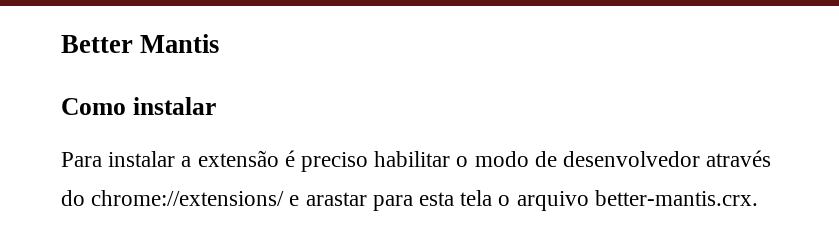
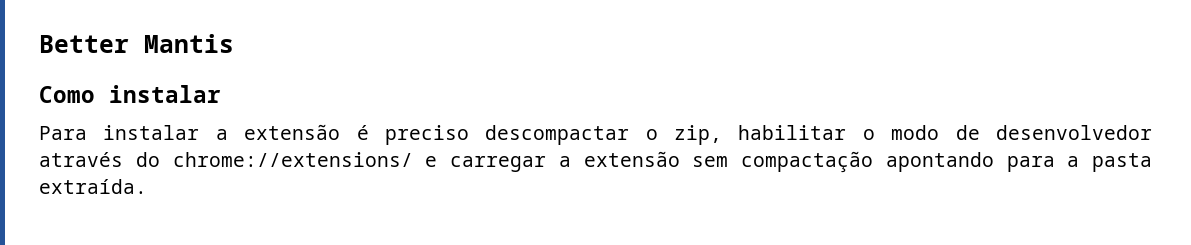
- Para instalar a extensão é preciso habilitar o modo de desenvolvedor através do chrome://extensions/ e arastar para esta tela o arquivo better-mantis.crx.
+ Para instalar a extensão é preciso descompactar o zip, habilitar o modo de desenvolvedor através do chrome://extensions/ e carregar a extensão sem compactação apontando para a pasta extraída.

